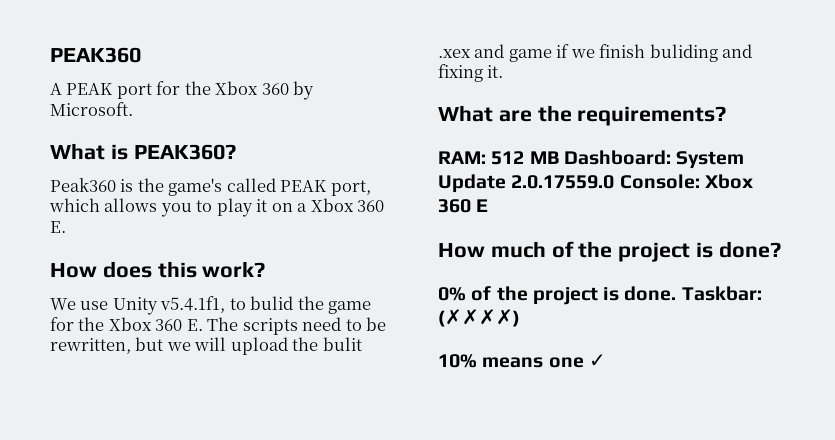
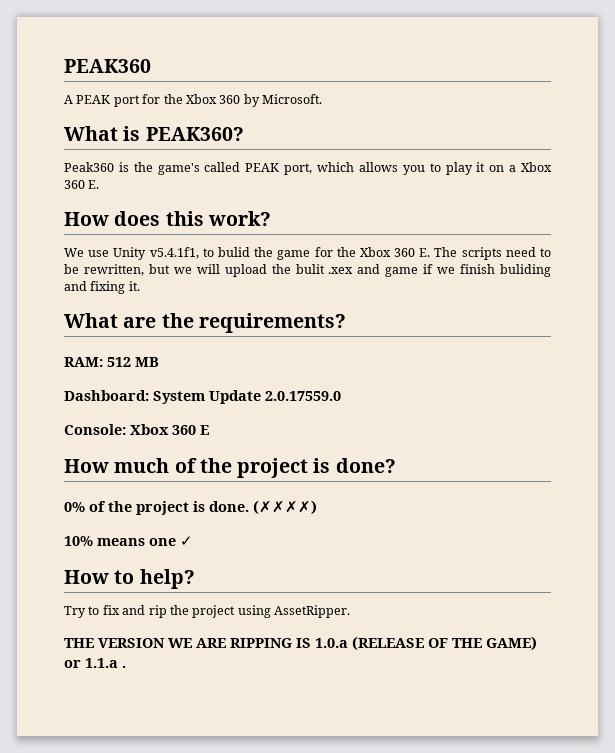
- RAM: 512 MB Dashboard: System Update 2.0.17559.0 Console: Xbox 360 E
+ RAM: 512 MB
+ Dashboard: System Update 2.0.17559.0
+ Console: Xbox 360 E
- Taskbar: (✗✗✗✗)
+ (✗✗✗✗)
+ How to help?
+ Try to fix and rip the project using AssetRipper.
+ THE VERSION WE ARE RIPPING IS 1.0.a (RELEASE OF THE GAME) or 1.1.a .

